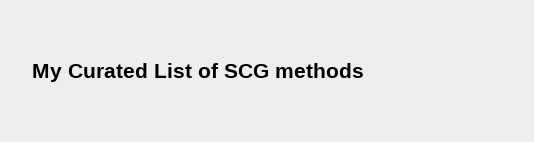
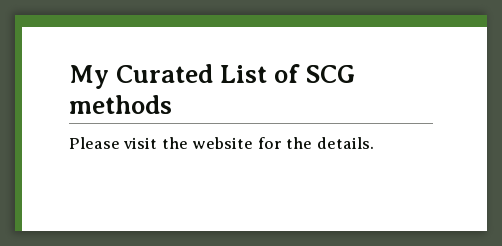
+ Please visit the website for the details.

